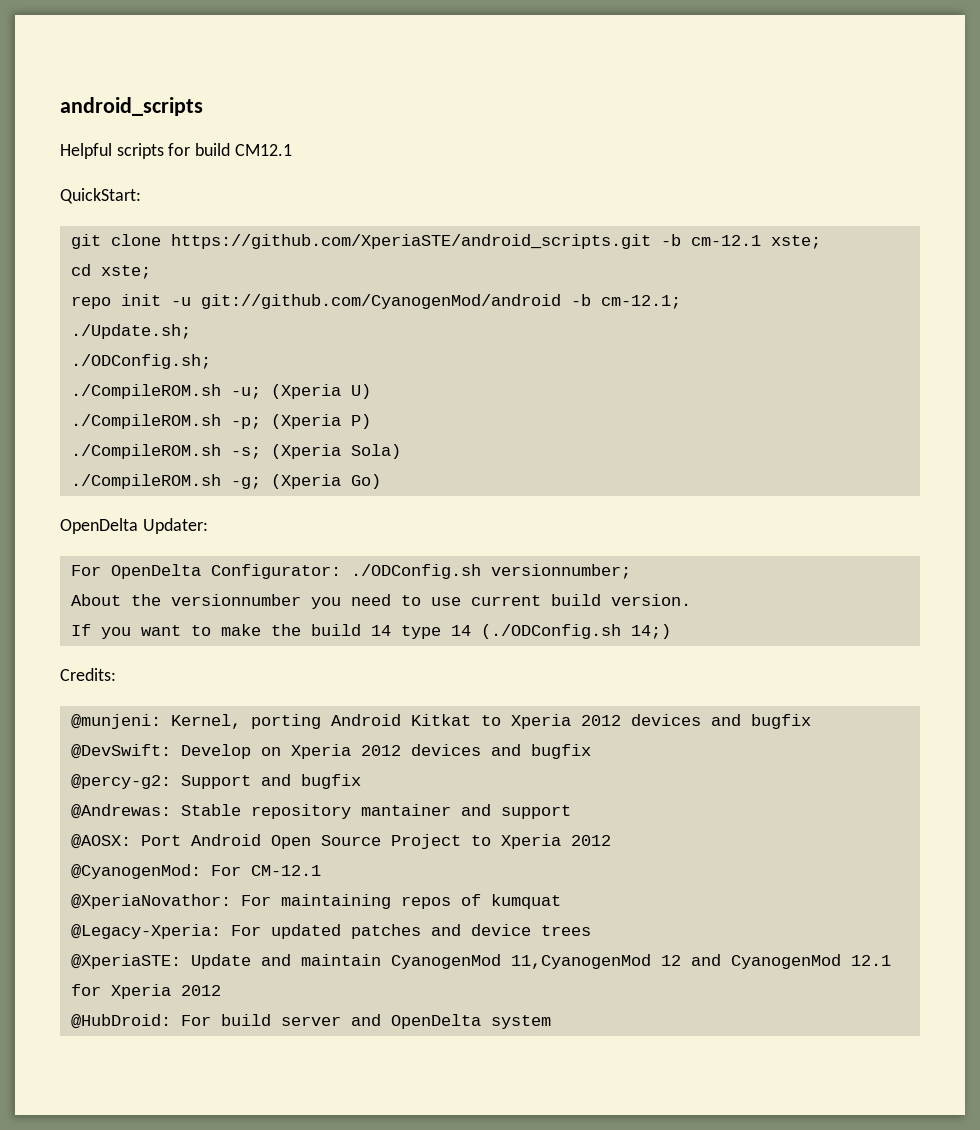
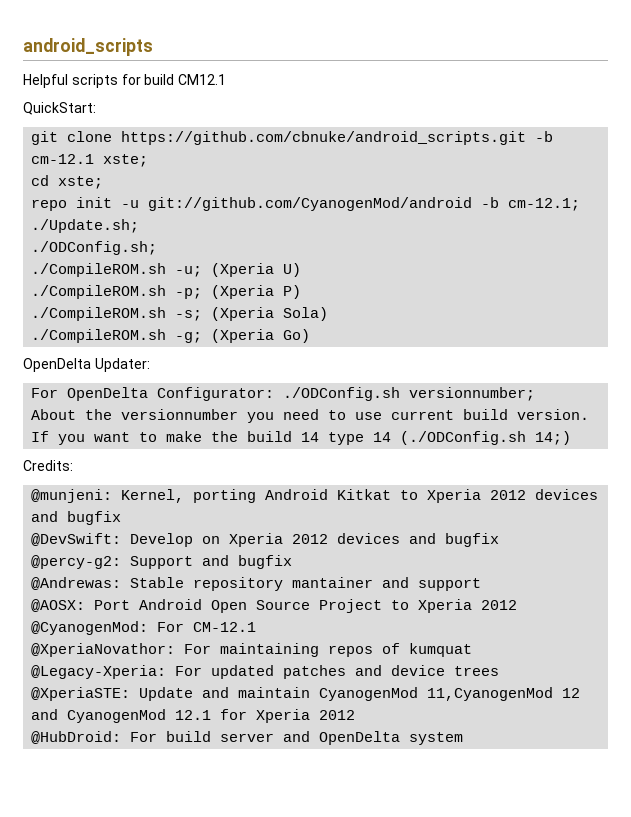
- git clone https://github.com/XperiaSTE/android_scripts.git -b cm-12.1 xste;
+ git clone https://github.com/cbnuke/android_scripts.git -b cm-12.1 xste;

